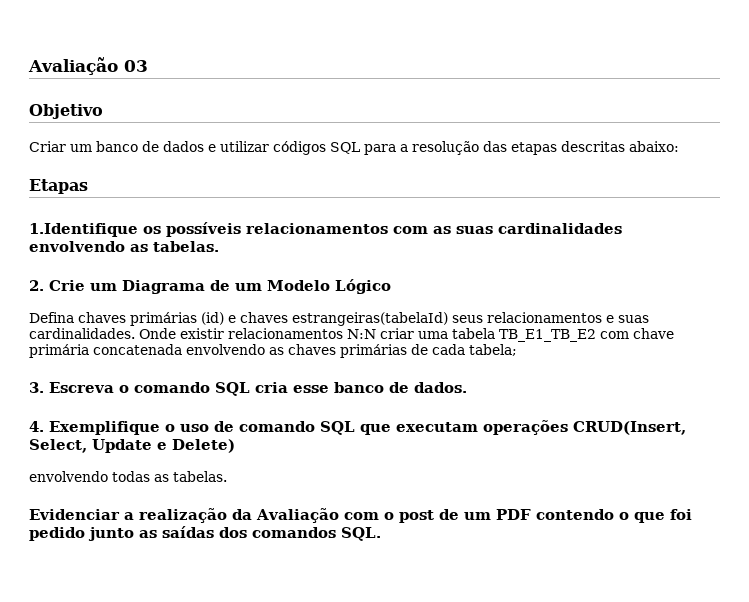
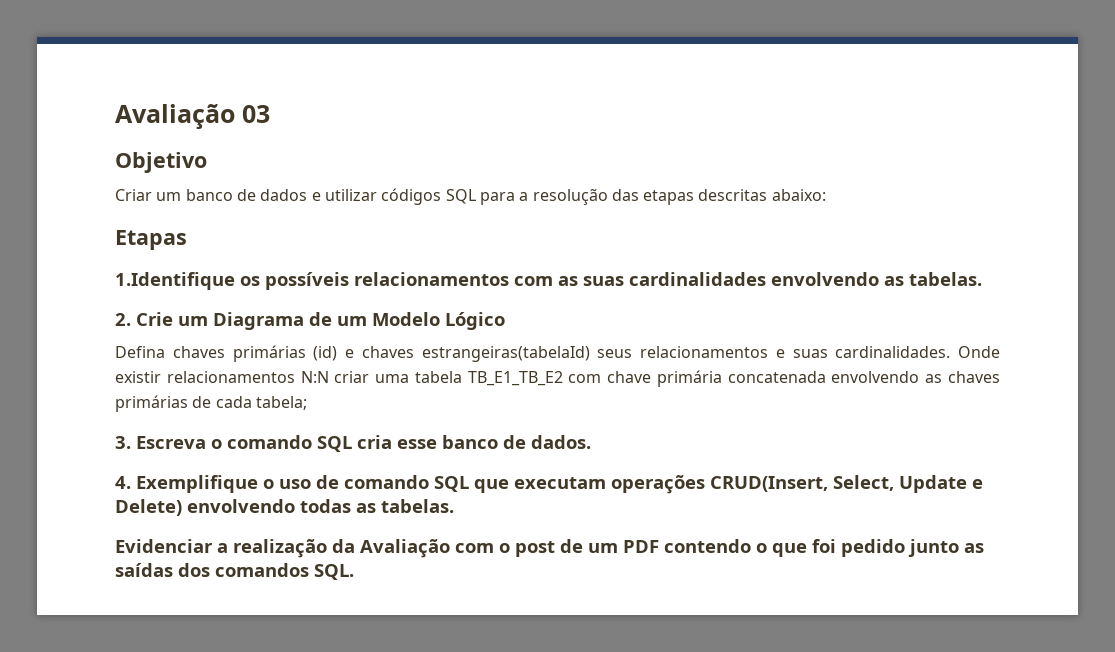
- 4. Exemplifique o uso de comando SQL que executam operações CRUD(Insert, Select, Update e Delete)
- envolvendo todas as tabelas.
+ 4. Exemplifique o uso de comando SQL que executam operações CRUD(Insert, Select, Update e Delete) envolvendo todas as tabelas.

